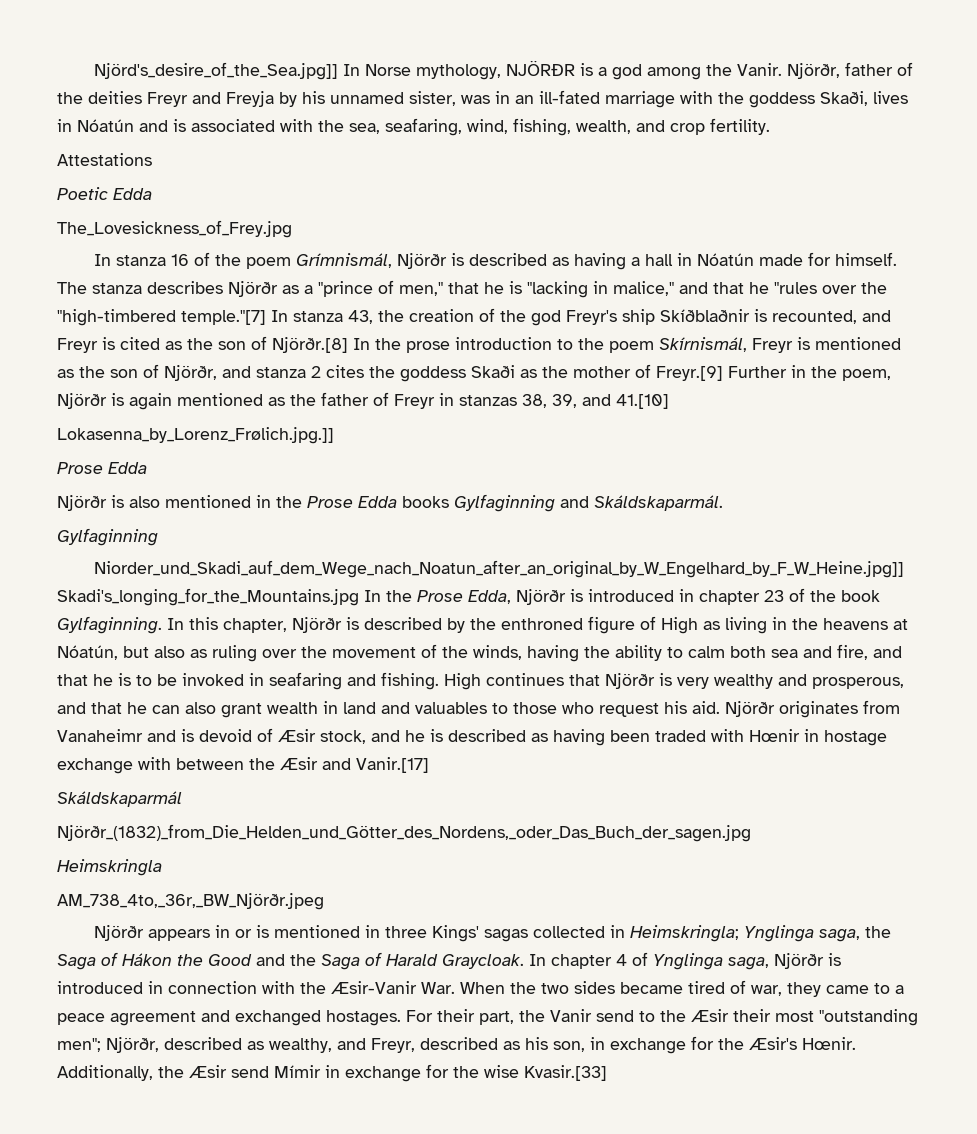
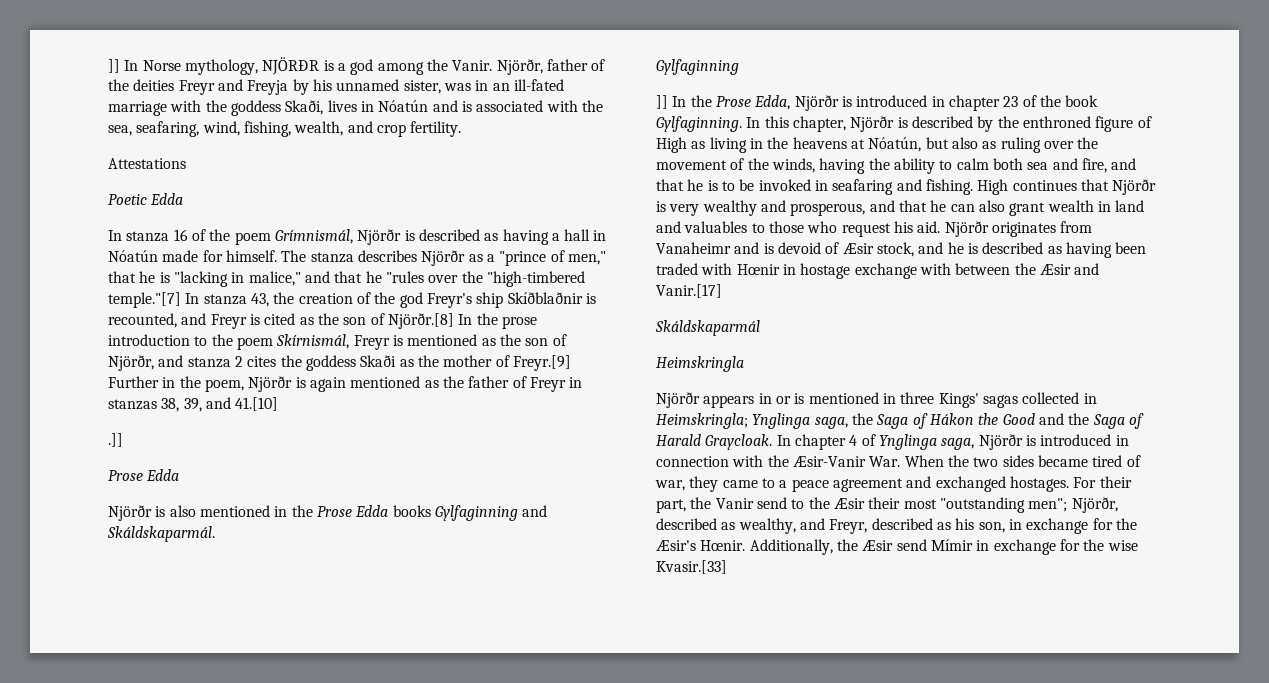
- Njörd's_desire_of_the_Sea.jpg]] In Norse mythology, NJÖRÐR is a god among the Vanir.
+ ]] In Norse mythology, NJÖRÐR is a god among the Vanir.
- The_Lovesickness_of_Frey.jpg
- Lokasenna_by_Lorenz_Frølich.jpg.]]
+ .]]
- Niorder_und_Skadi_auf_dem_Wege_nach_Noatun_after_an_original_by_W_Engelhard_by_F_W_Heine.jpg]] Skadi's_longing_for_the_Mountains.jpg In the Prose Edda, Njörðr is introduced in chapter 23 of the book Gylfaginning.
+ ]] In the Prose Edda, Njörðr is introduced in chapter 23 of the book Gylfaginning.
- Njörðr_(1832)_from_Die_Helden_und_Götter_des_Nordens,_oder_Das_Buch_der_sagen.jpg
- AM_738_4to,_36r,_BW_Njörðr.jpeg

